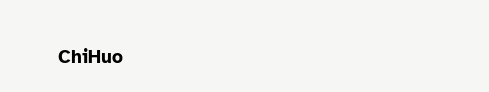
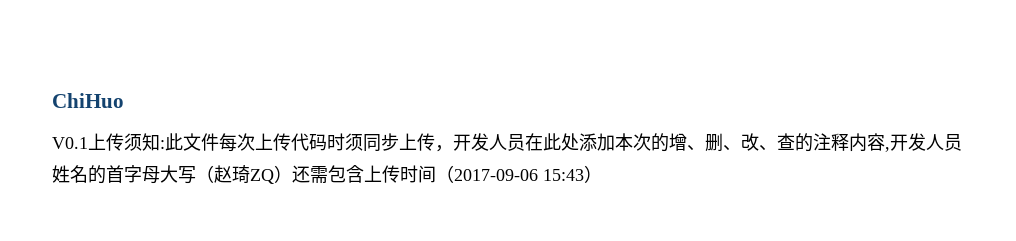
+ V0.1上传须知:此文件每次上传代码时须同步上传，开发人员在此处添加本次的增、删、改、查的注释内容,开发人员姓名的首字母大写（赵琦ZQ）还需包含上传时间（2017-09-06 15:43）

